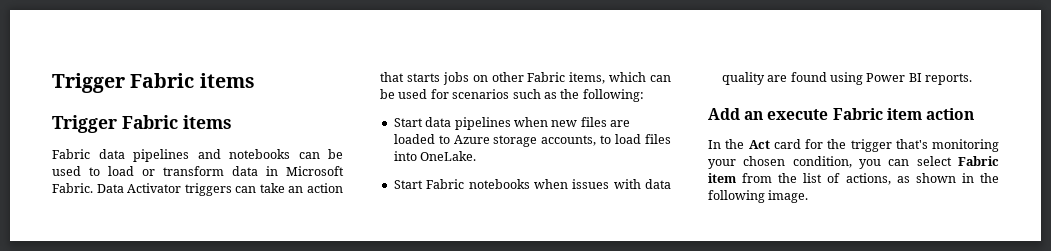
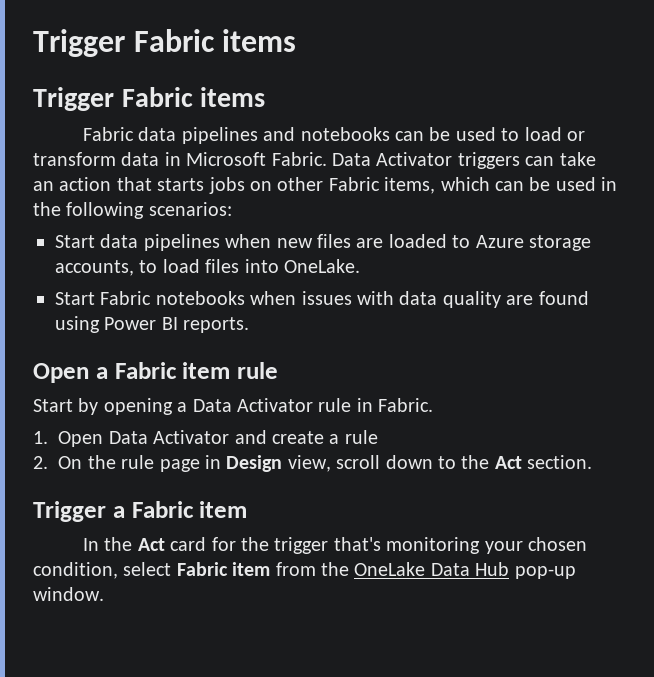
- Data Activator triggers can take an action that starts jobs on other Fabric items, which can be used for scenarios such as the following:
+ Data Activator triggers can take an action that starts jobs on other Fabric items, which can be used in the following scenarios:
- Add an execute Fabric item action
+ Open a Fabric item rule
+ Start by opening a Data Activator rule in Fabric.
+ 1. Open Data Activator and create a rule
+ 2. On the rule page in Design view, scroll down to the Act section.
+ Trigger a Fabric item
- In the Act card for the trigger that's monitoring your chosen condition, you can select Fabric item from the list of actions, as shown in the following image.
+ In the Act card for the trigger that's monitoring your chosen condition, select Fabric item from the OneLake Data Hub pop-up window.

